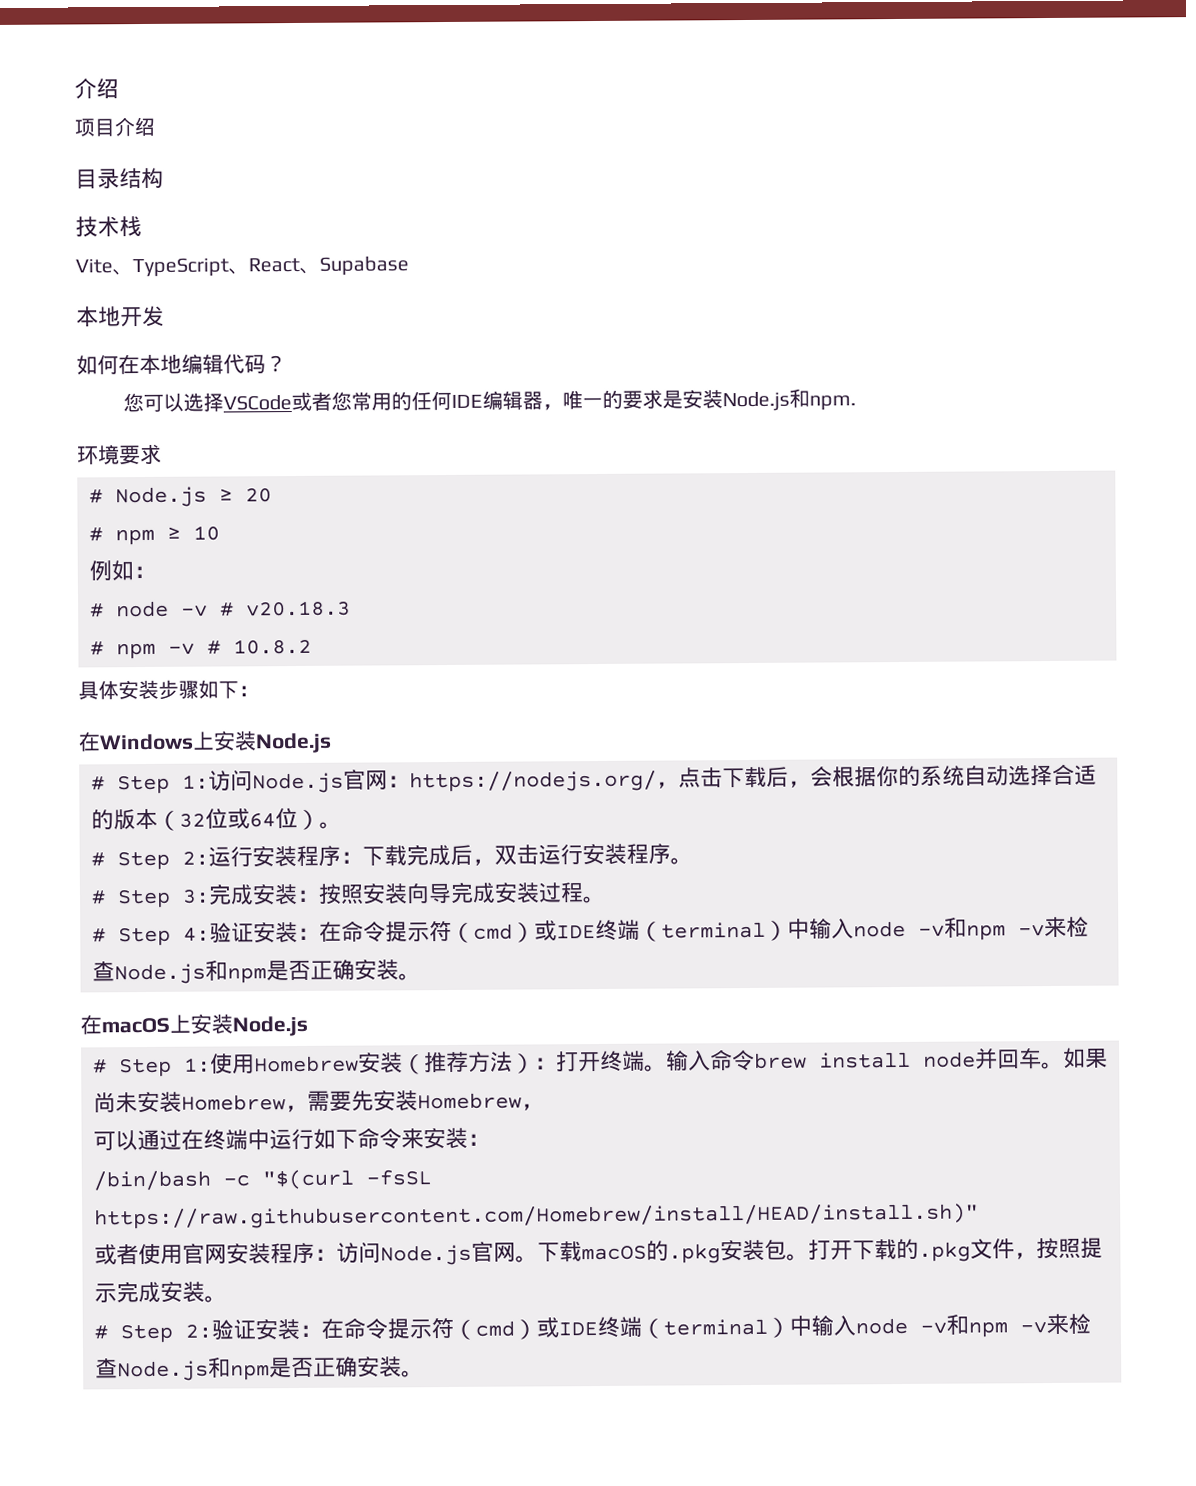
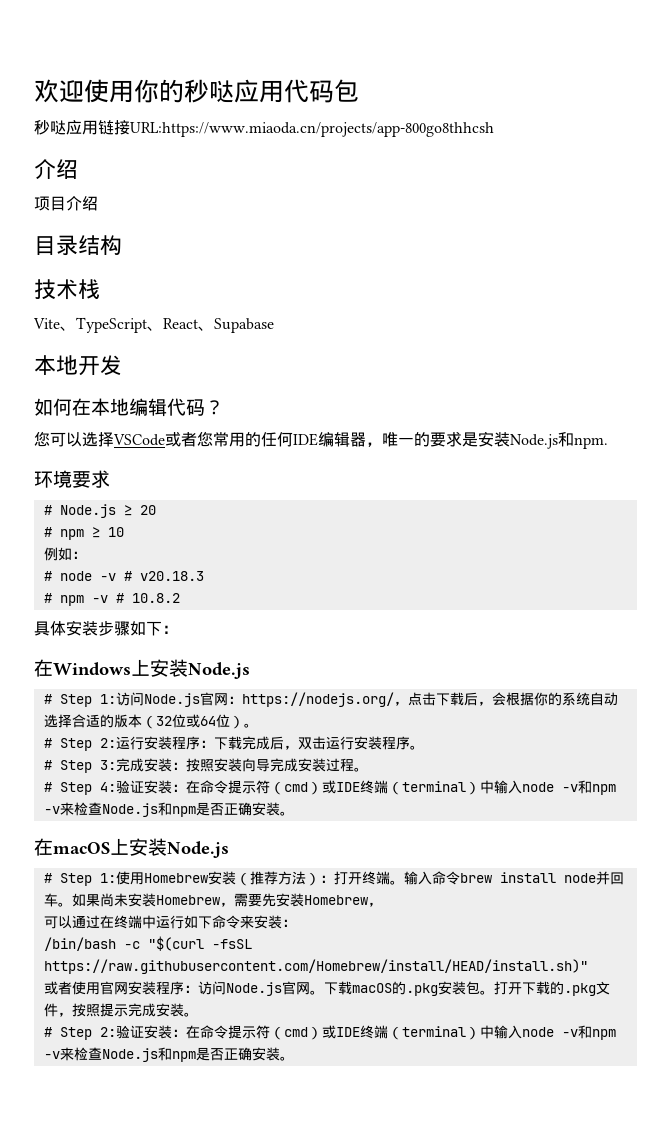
+ 欢迎使用你的秒哒应用代码包
+ 秒哒应用链接URL:https://www.miaoda.cn/projects/app-800go8thhcsh

